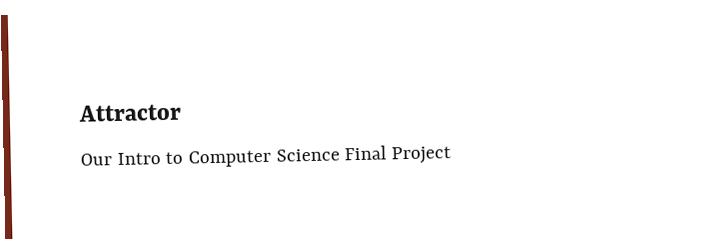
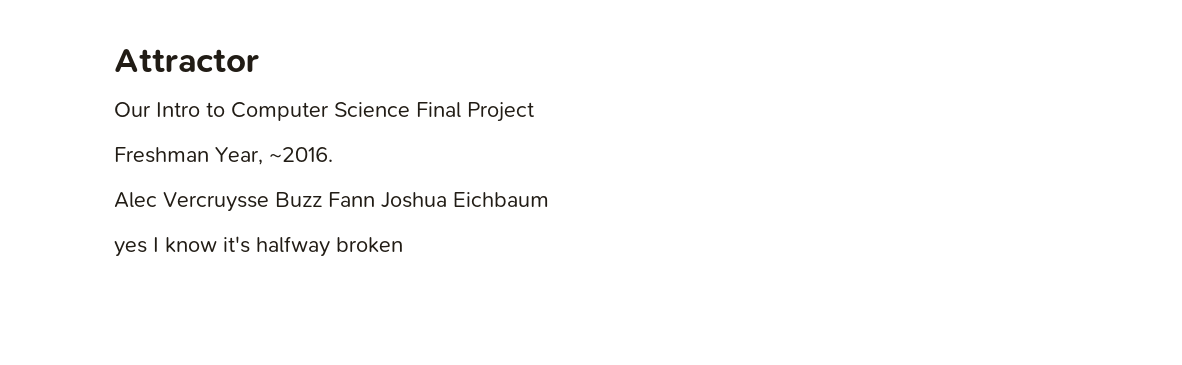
+ Freshman Year, ~2016.
+ Alec Vercruysse Buzz Fann Joshua Eichbaum
+ yes I know it's halfway broken

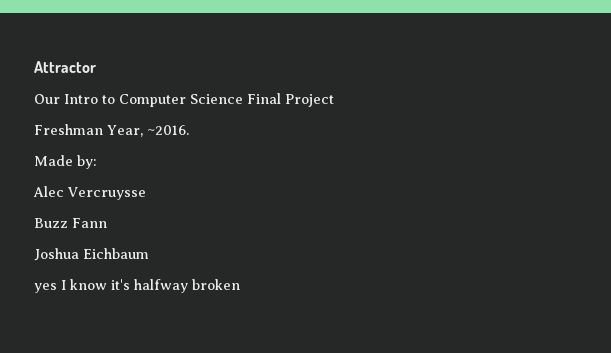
+ Made by:
- Alec Vercruysse Buzz Fann Joshua Eichbaum
+ Alec Vercruysse
+ Buzz Fann
+ Joshua Eichbaum

